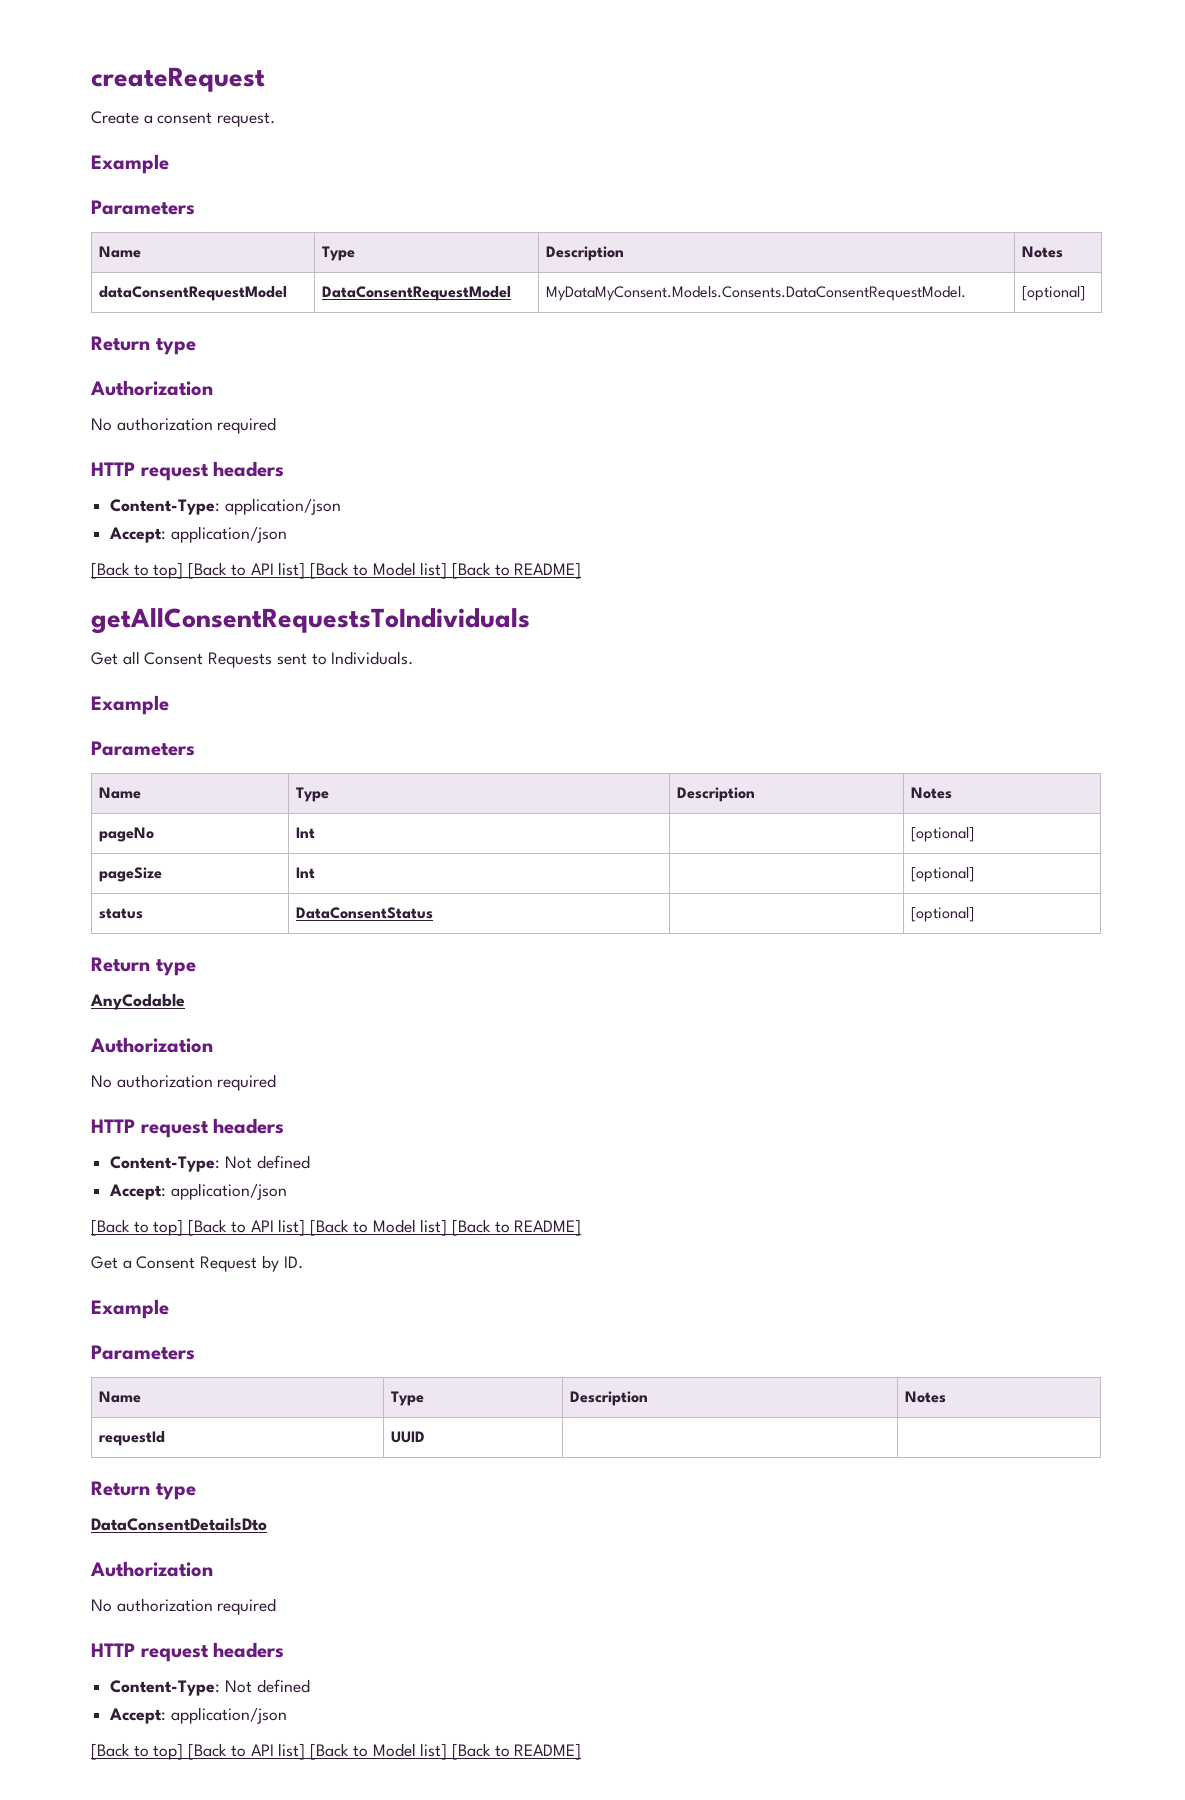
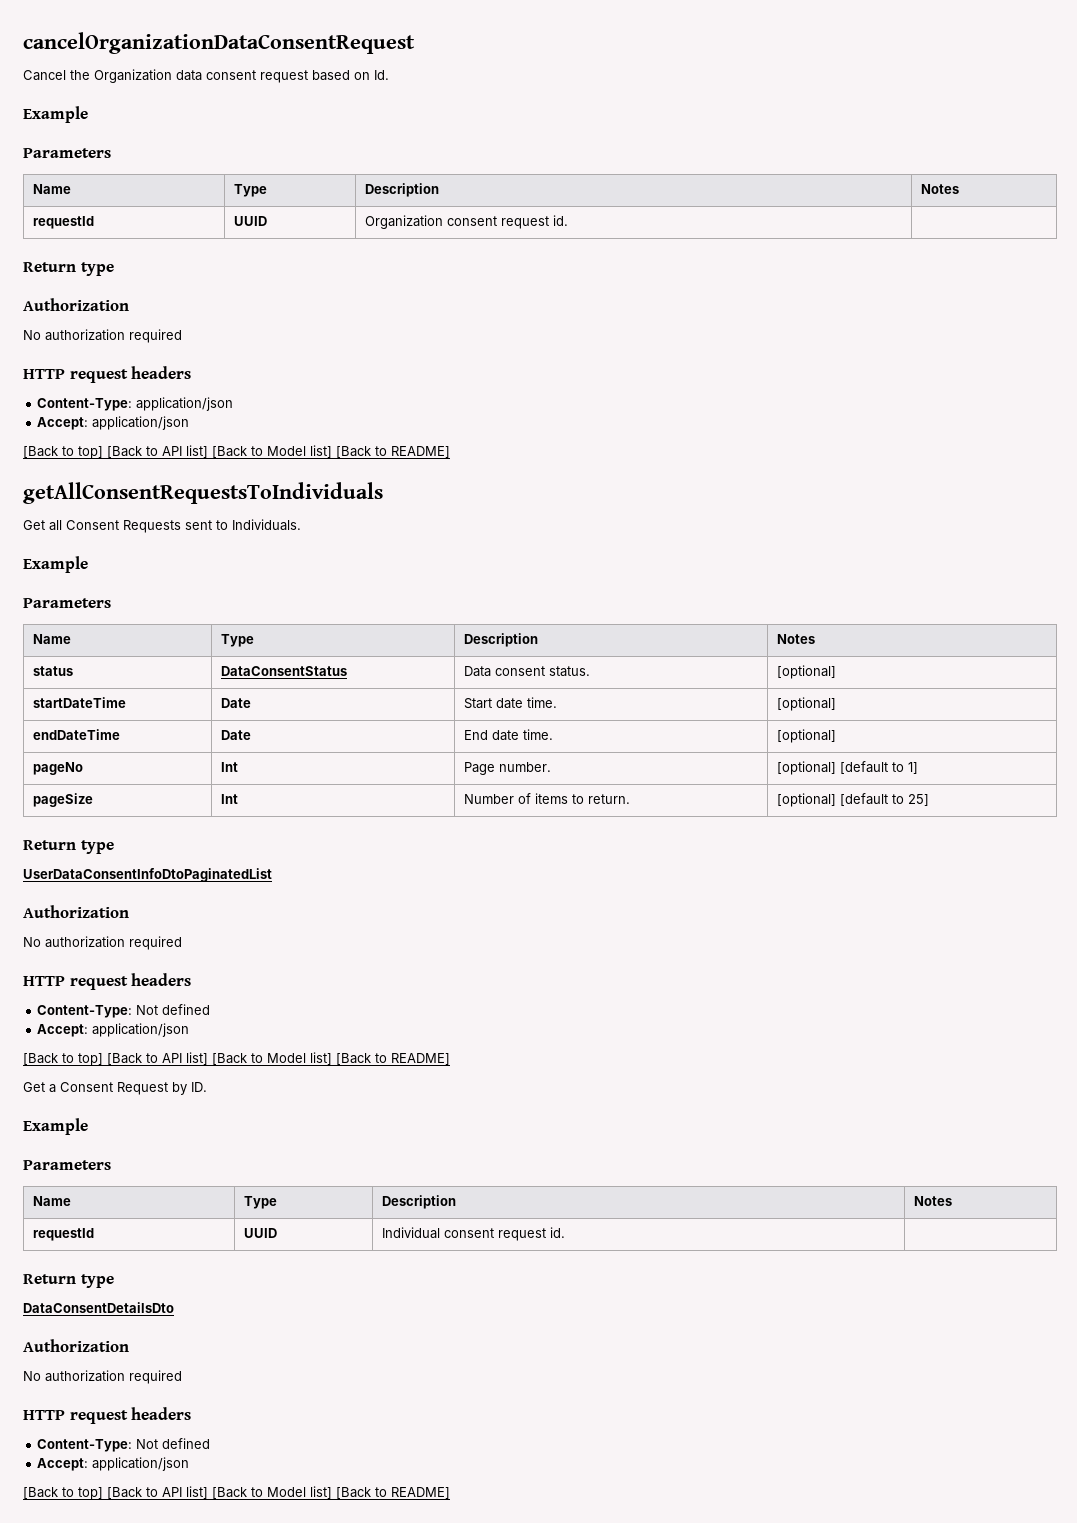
- createRequest
- Create a consent request.
+ cancelOrganizationDataConsentRequest
+ Cancel the Organization data consent request based on Id.
  Example
  Parameters
  Name | Type | Description | Notes
- dataConsentRequestModel | DataConsentRequestModel | MyDataMyConsent.Models.Consents.DataConsentRequestModel. | [optional]
+ requestId | UUID | Organization consent request id. |
+ status | DataConsentStatus | Data consent status. | [optional]
+ startDateTime | Date | Start date time. | [optional]
+ endDateTime | Date | End date time. | [optional]
- pageNo | Int | | [optional]
+ pageNo | Int | Page number. | [optional] [default to 1]
- pageSize | Int | | [optional]
- status | DataConsentStatus | | [optional]
+ pageSize | Int | Number of items to return. | [optional] [default to 25]
  Return type
- AnyCodable
+ UserDataConsentInfoDtoPaginatedList
- requestId | UUID | |
+ requestId | UUID | Individual consent request id. |

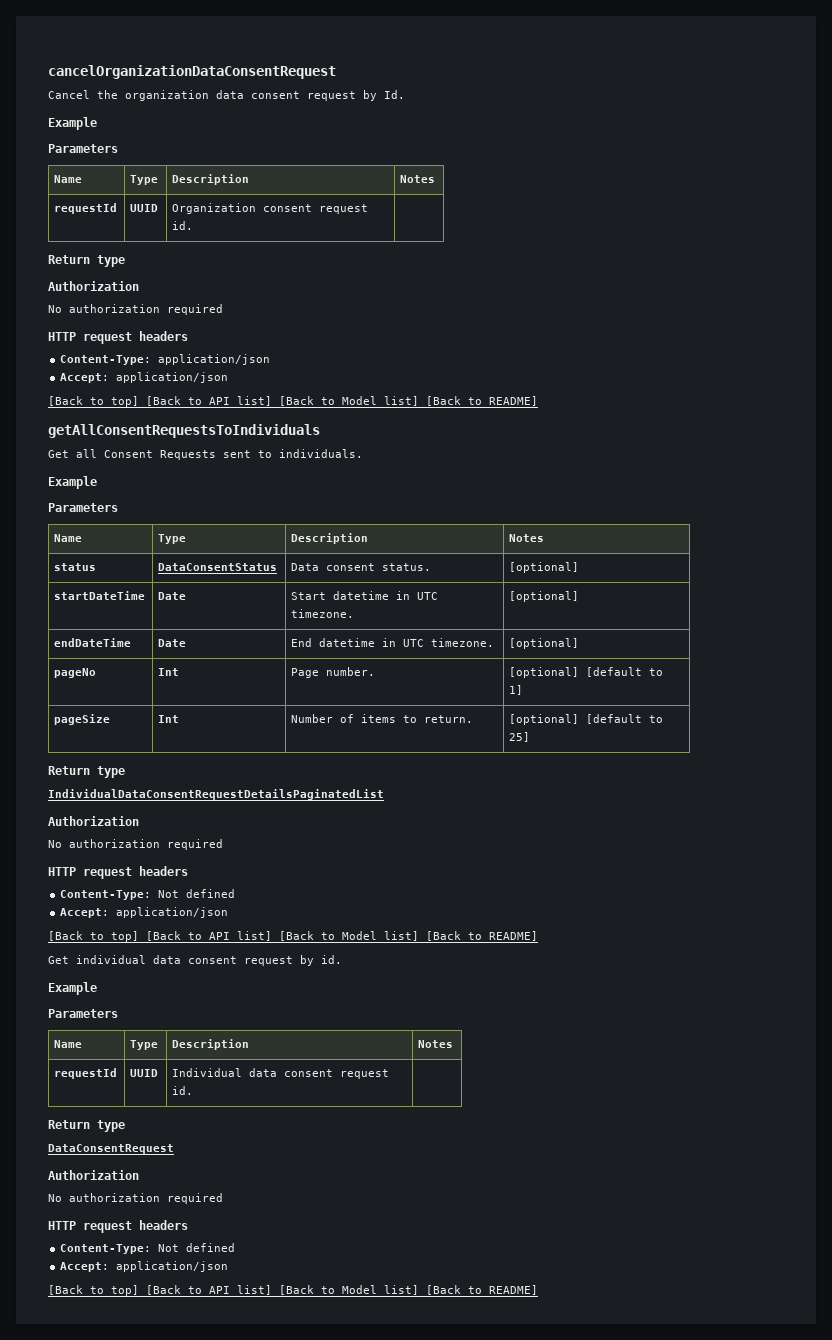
- Cancel the Organization data consent request based on Id.
+ Cancel the organization data consent request by Id.
- Get all Consent Requests sent to Individuals.
+ Get all Consent Requests sent to individuals.
- startDateTime | Date | Start date time. | [optional]
+ startDateTime | Date | Start datetime in UTC timezone. | [optional]
- endDateTime | Date | End date time. | [optional]
+ endDateTime | Date | End datetime in UTC timezone. | [optional]
- UserDataConsentInfoDtoPaginatedList
+ IndividualDataConsentRequestDetailsPaginatedList
- Get a Consent Request by ID.
+ Get individual data consent request by id.
- requestId | UUID | Individual consent request id. |
+ requestId | UUID | Individual data consent request id. |
  Return type
- DataConsentDetailsDto
+ DataConsentRequest

